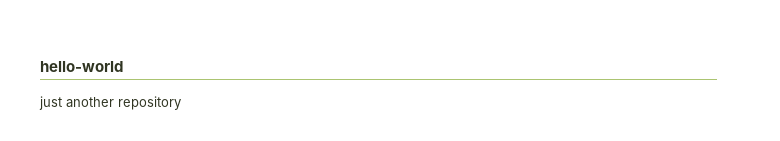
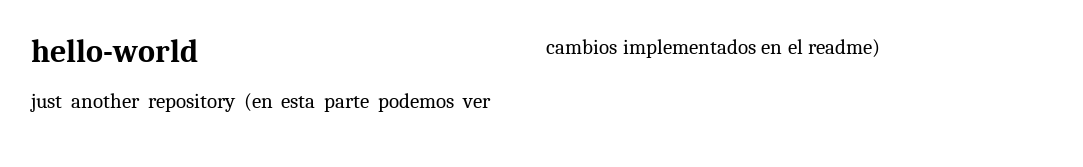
- just another repository
+ just another repository (en esta parte podemos ver cambios implementados en el readme)

